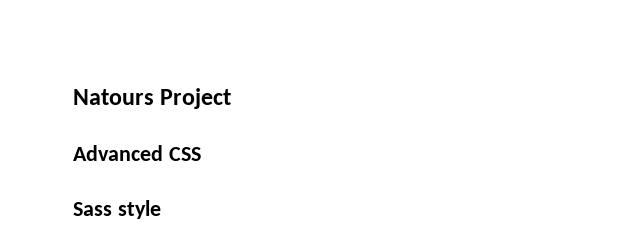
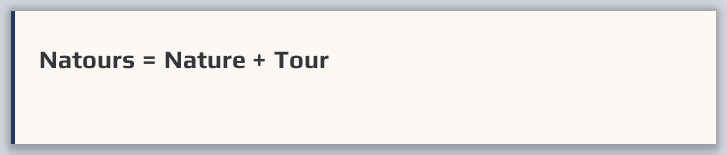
- Natours Project
- Advanced CSS
- Sass style
+ Natours = Nature + Tour

